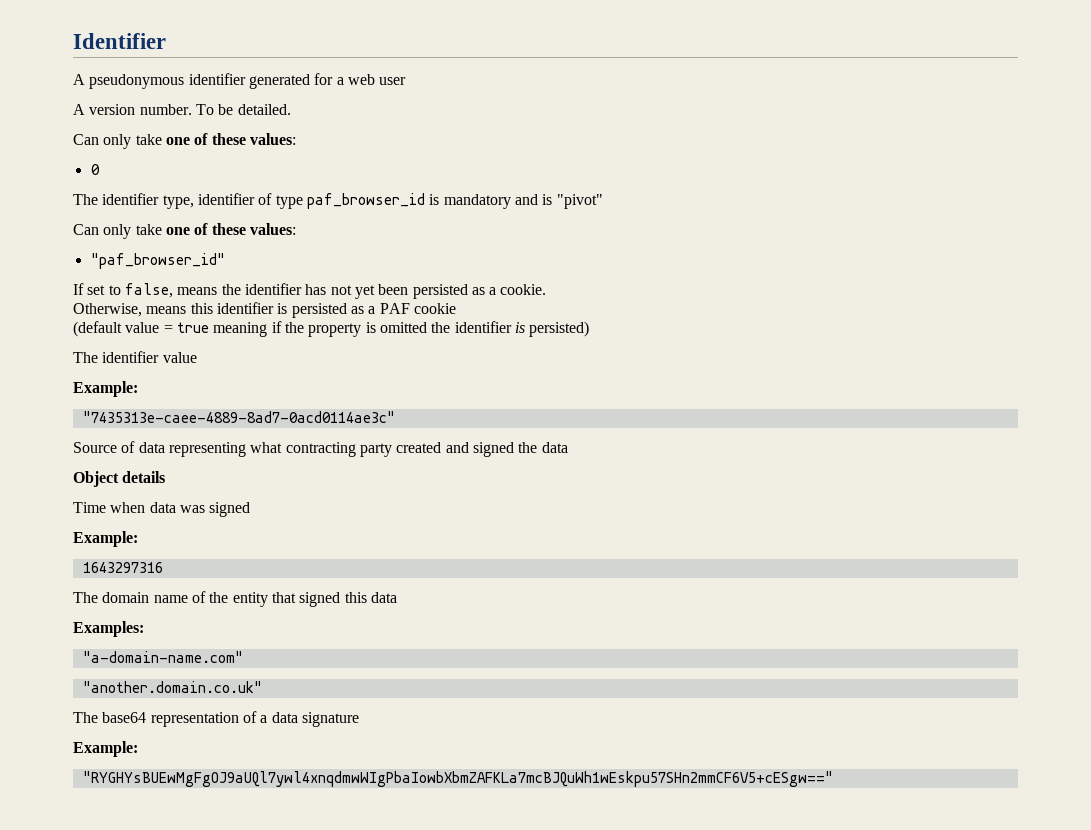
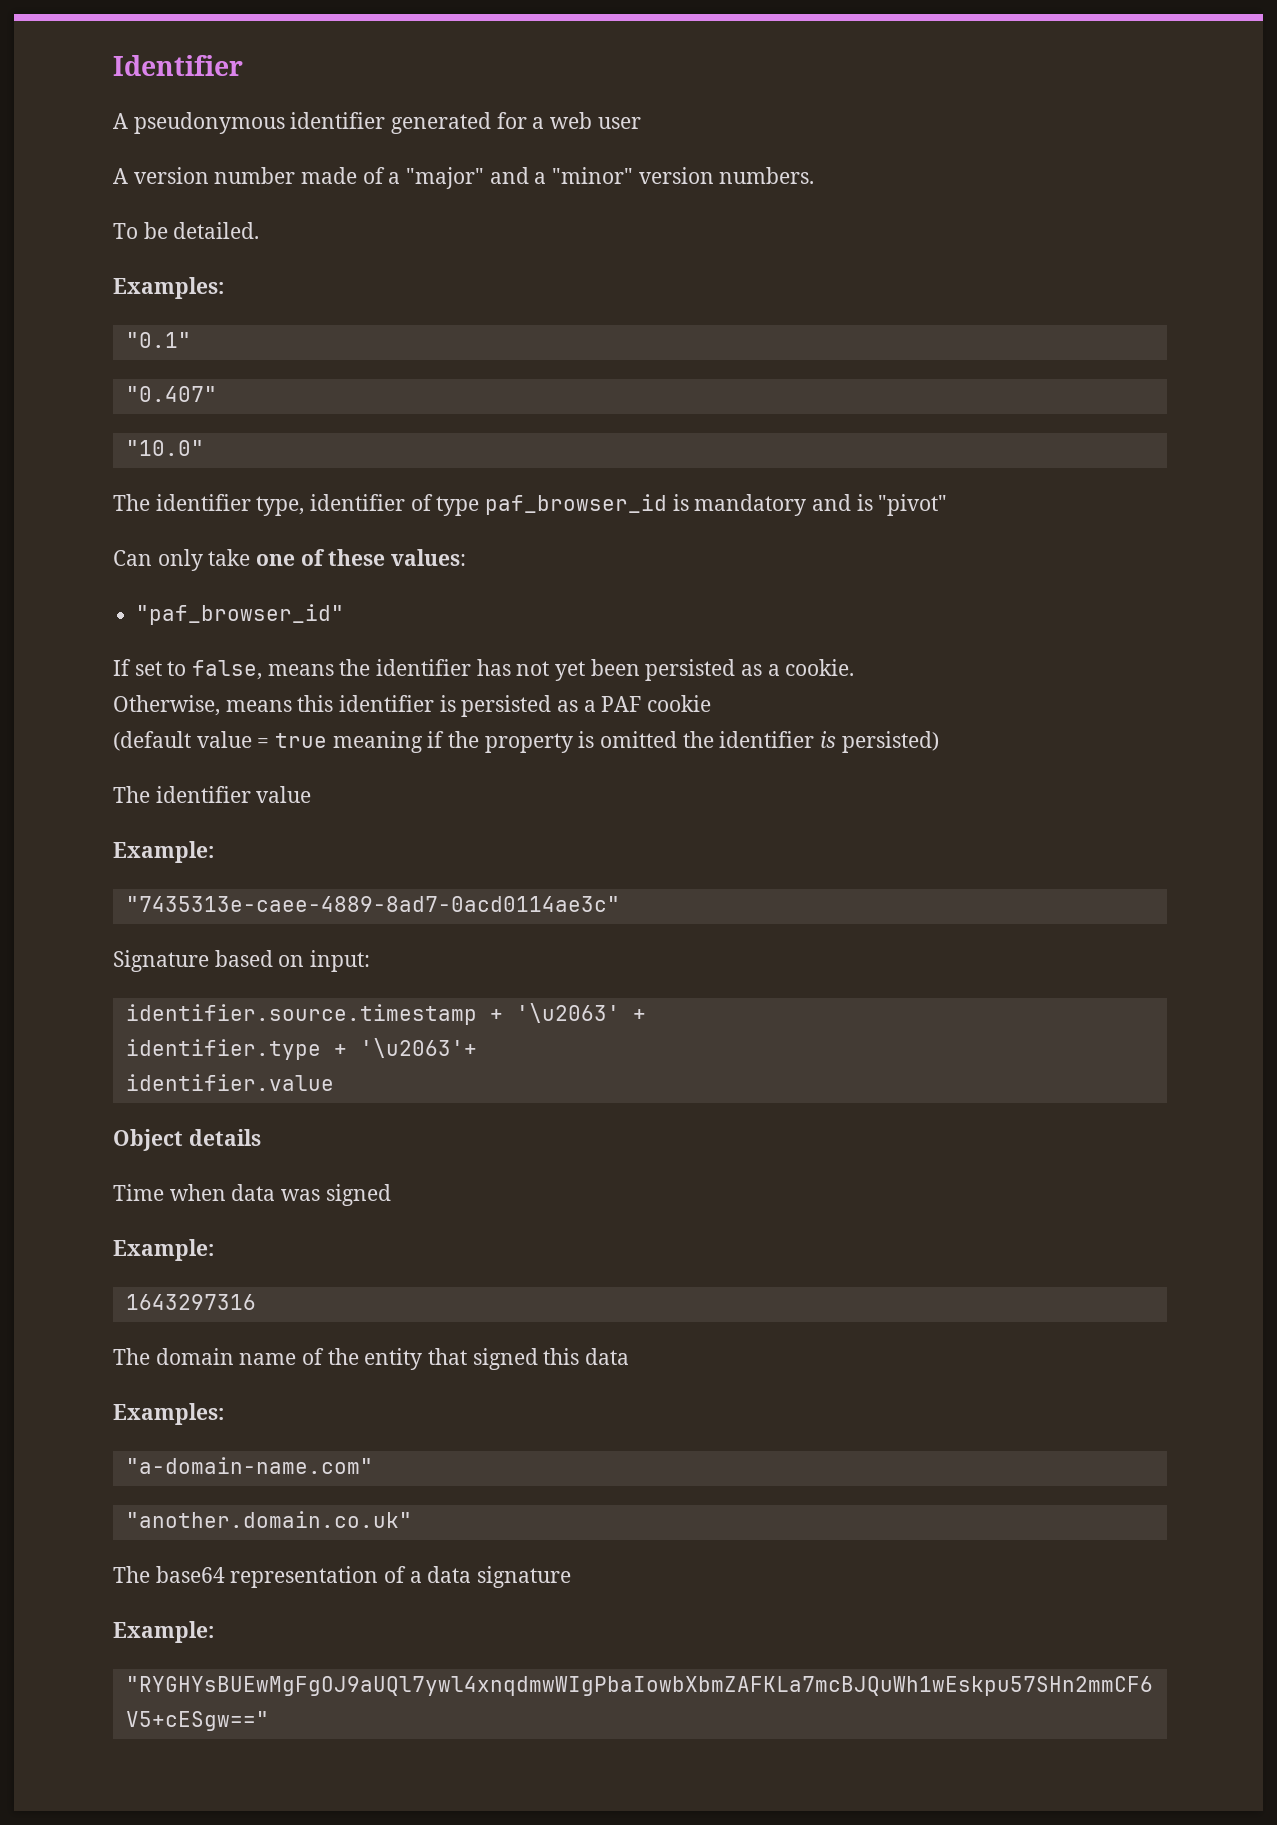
- A version number. To be detailed.
- Can only take one of these values:
- 0
+ A version number made of a "major" and a "minor" version numbers.
+ To be detailed.
+ Examples:
+ "0.1"
+ "0.407"
+ "10.0"
- Source of data representing what contracting party created and signed the data
+ Signature based on input:
+ identifier.source.timestamp + '\u2063' +
+ identifier.type + '\u2063'+
+ identifier.value

